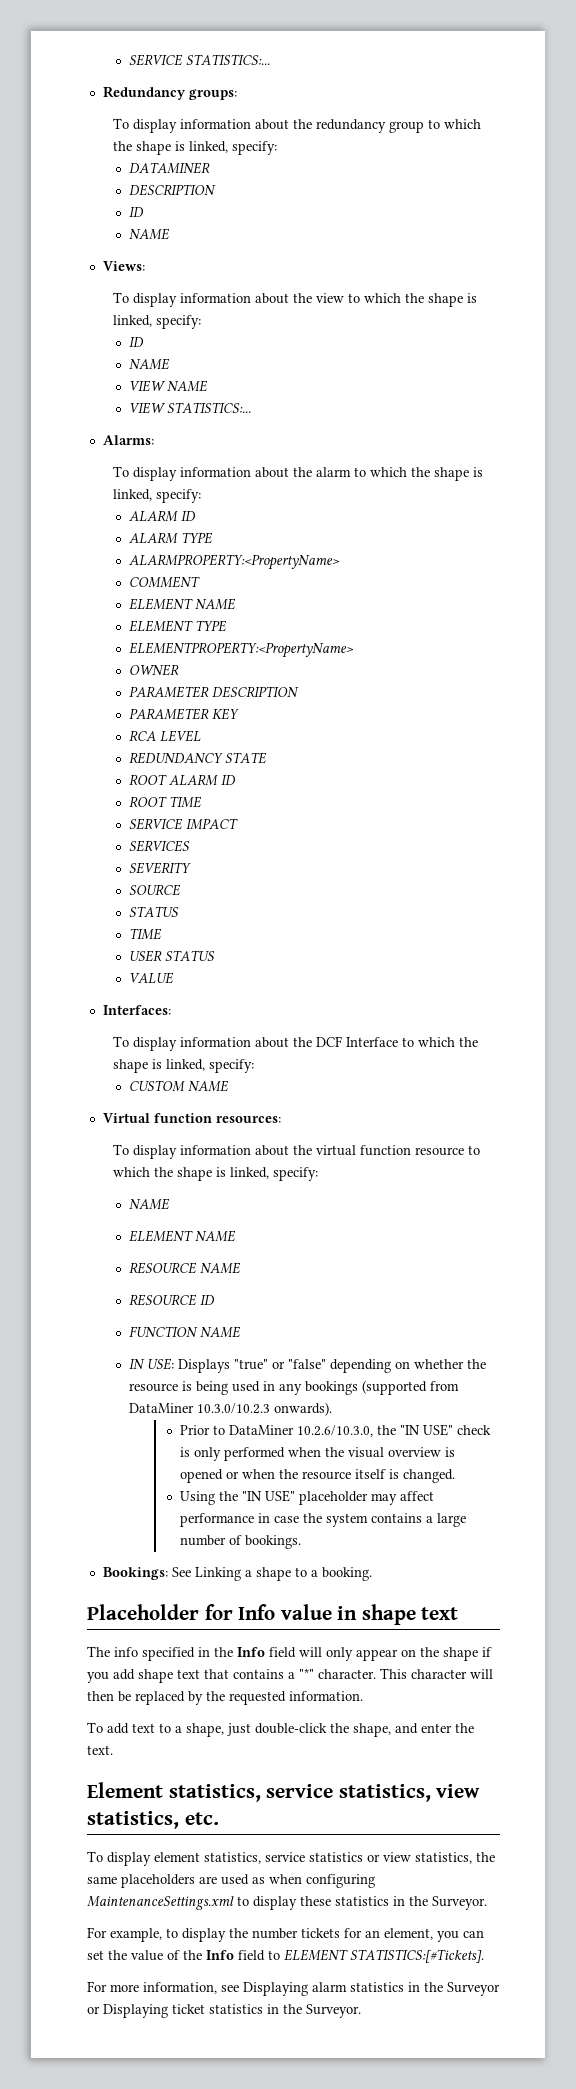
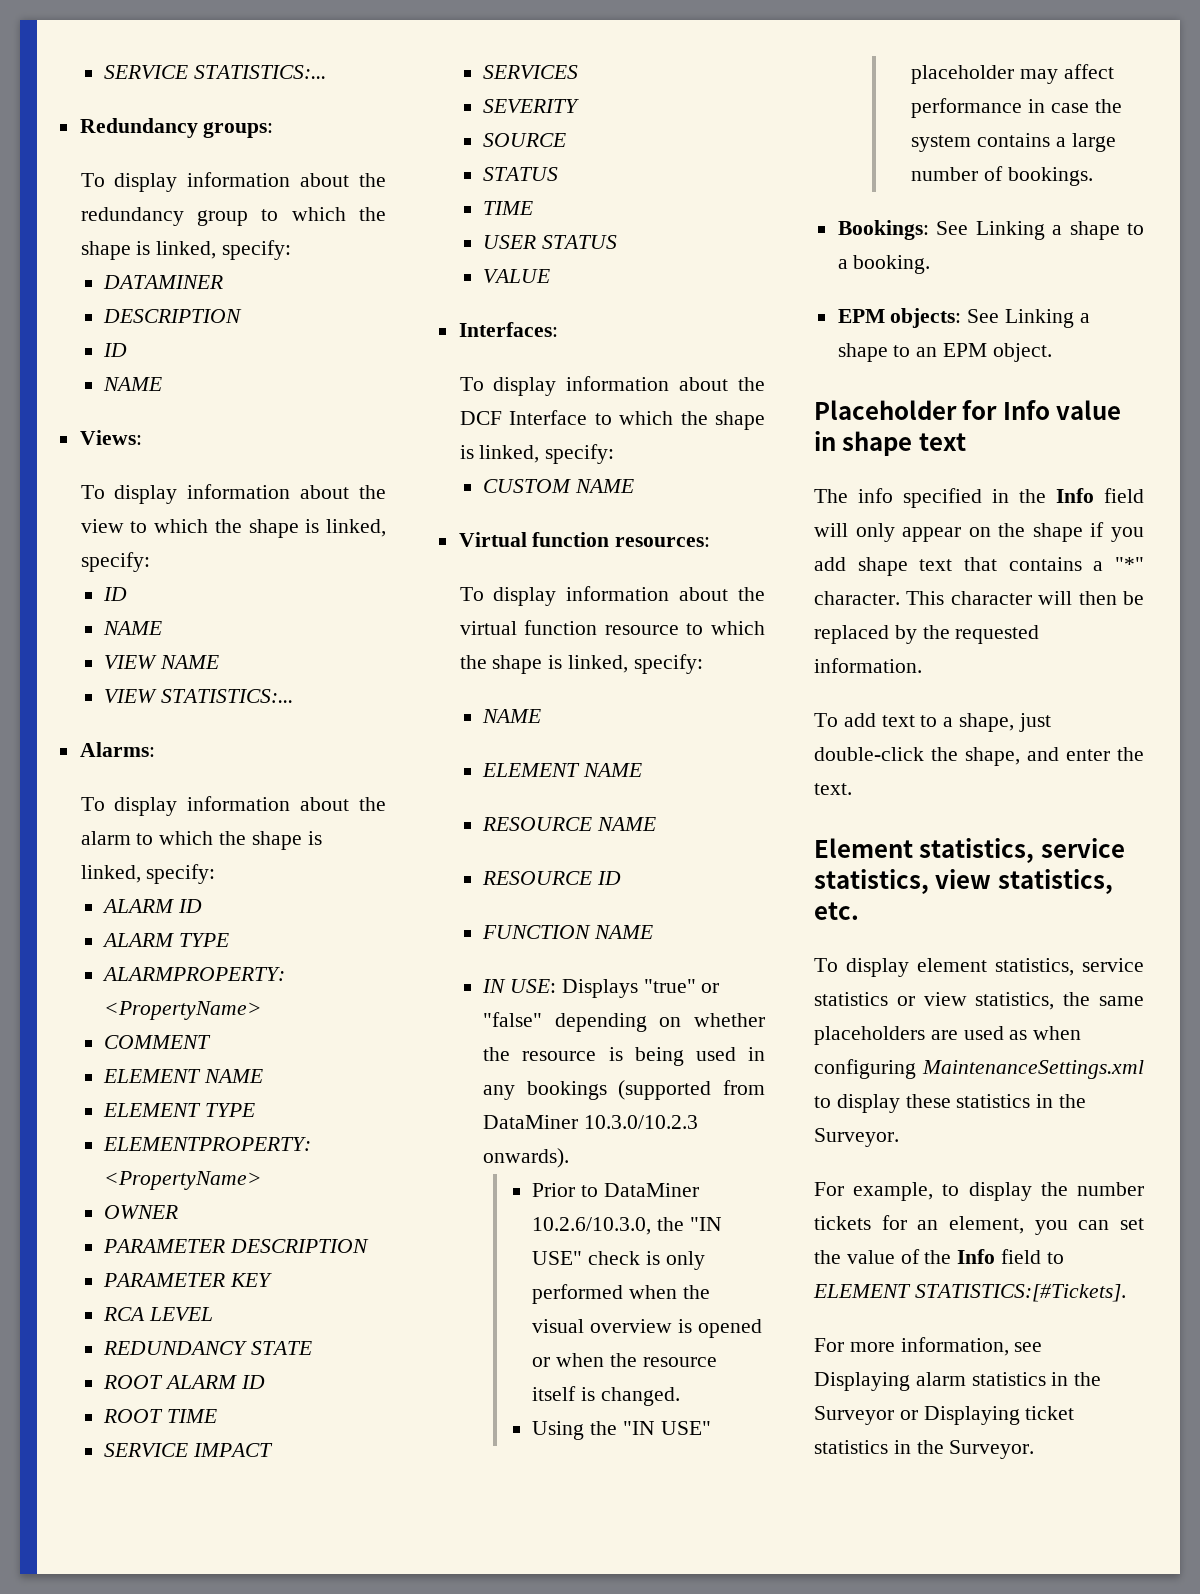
+ EPM objects: See Linking a shape to an EPM object.

